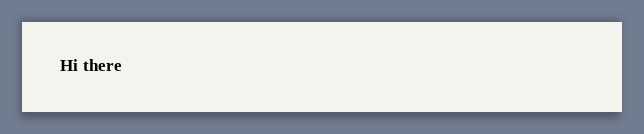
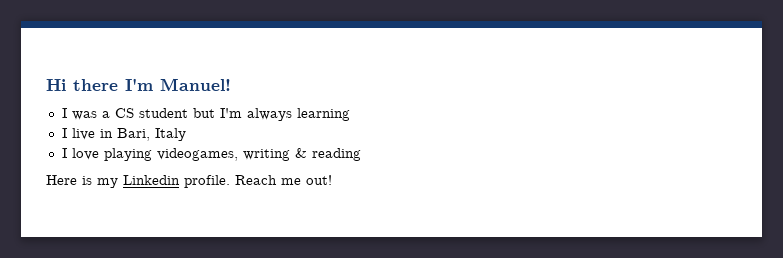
- Hi there
+ Hi there I'm Manuel!
+ I was a CS student but I'm always learning
+ I live in Bari, Italy
+ I love playing videogames, writing & reading
+ Here is my Linkedin profile. Reach me out!

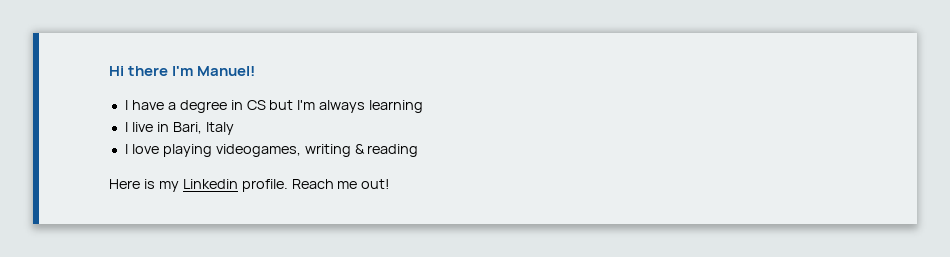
- I was a CS student but I'm always learning
+ I have a degree in CS but I'm always learning

